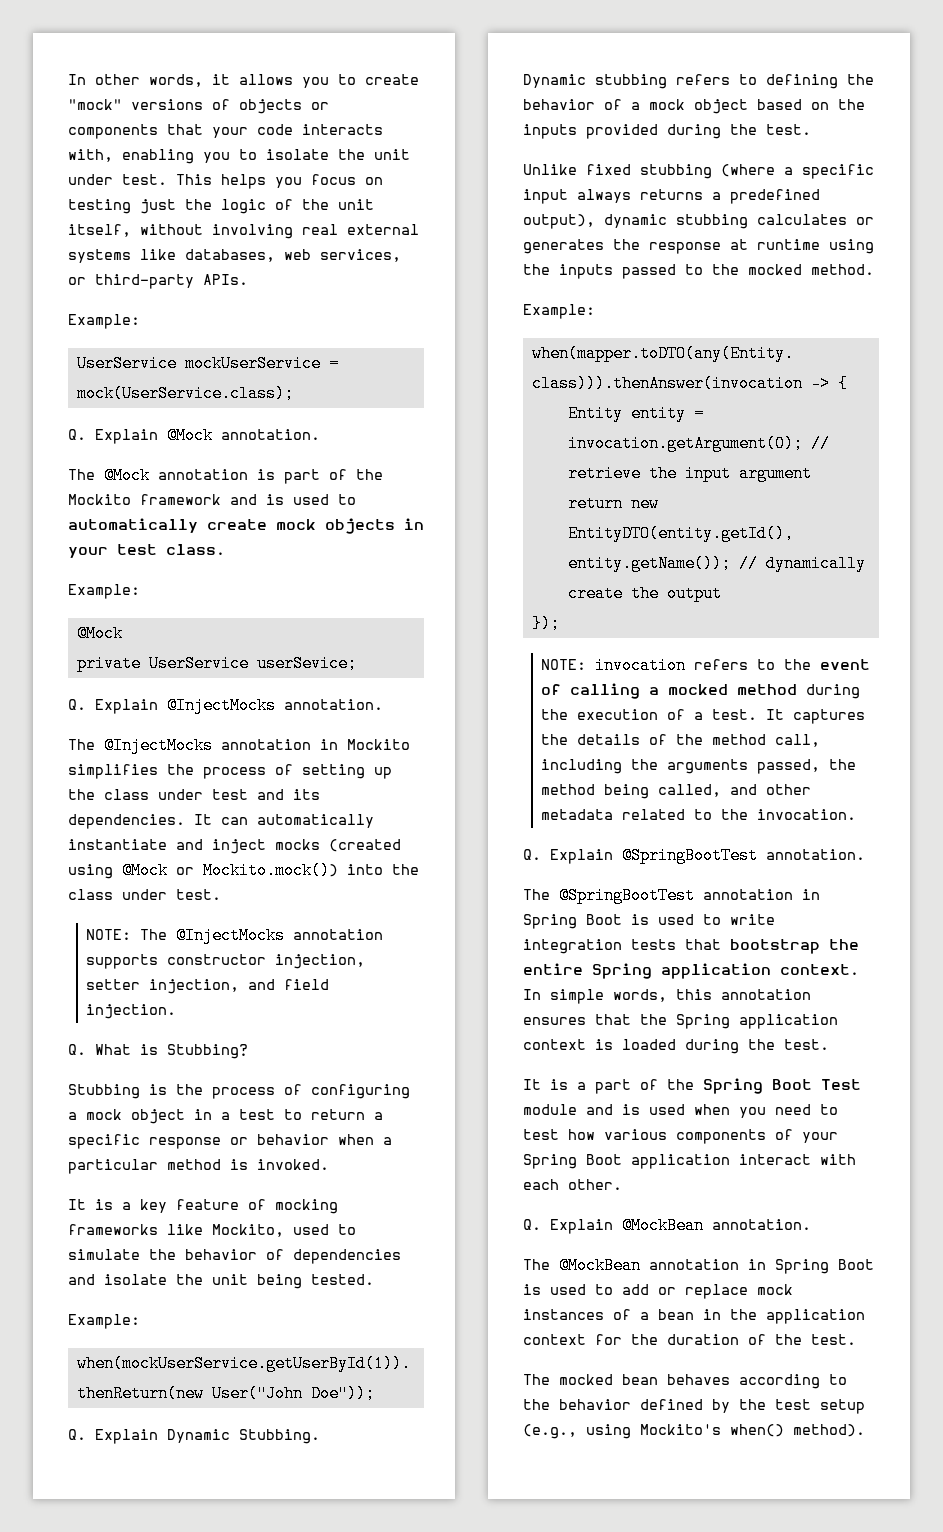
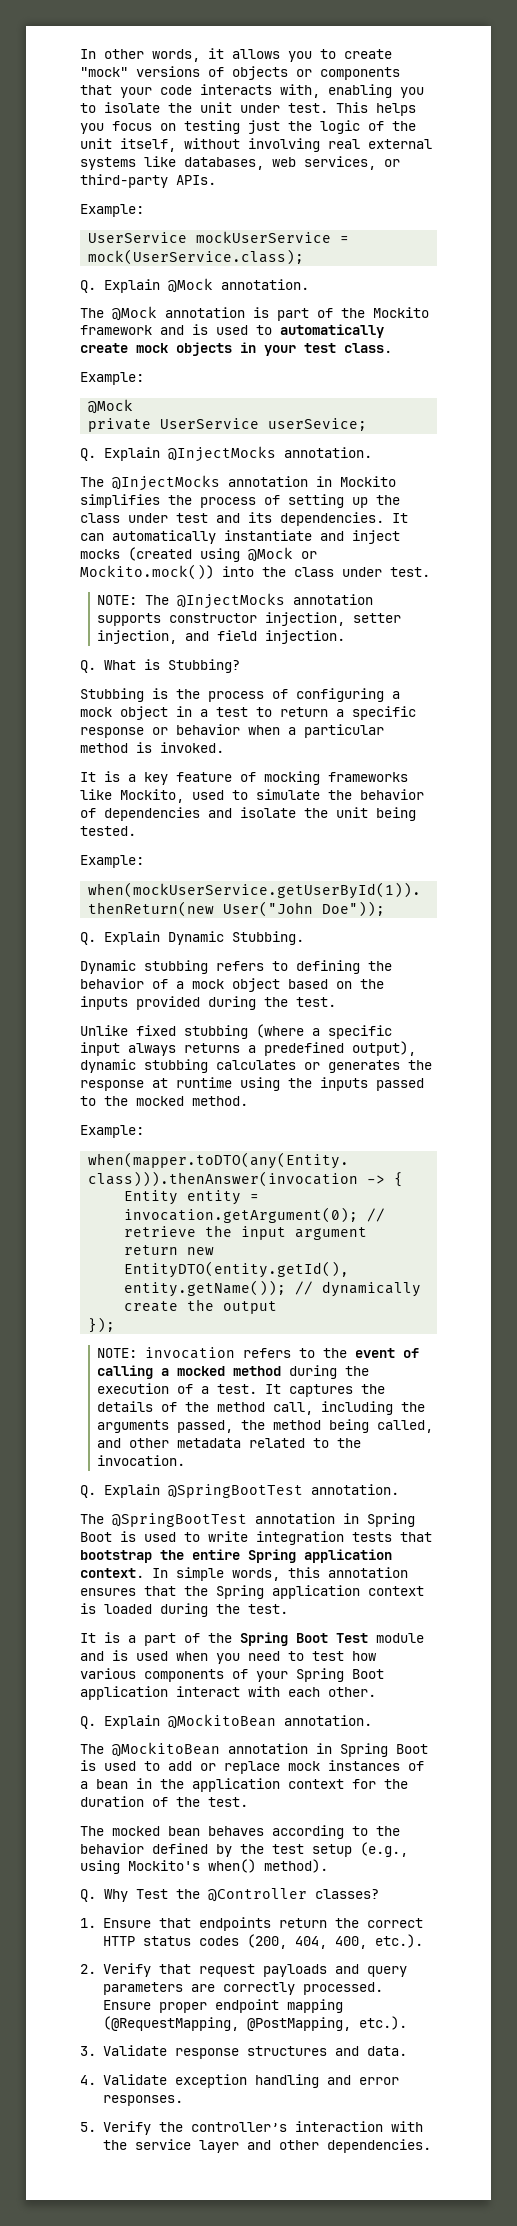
- Q. Explain @MockBean annotation.
- The @MockBean annotation in Spring Boot is used to add or replace mock instances of a bean in the application context for the duration of the test.
+ Q. Explain @MockitoBean annotation.
+ The @MockitoBean annotation in Spring Boot is used to add or replace mock instances of a bean in the application context for the duration of the test.
+ Q. Why Test the @Controller classes?
+ 1. Ensure that endpoints return the correct HTTP status codes (200, 404, 400, etc.).
+ 2. Verify that request payloads and query parameters are correctly processed. Ensure proper endpoint mapping (@RequestMapping, @PostMapping, etc.).
+ 3. Validate response structures and data.
+ 4. Validate exception handling and error responses.
+ 5. Verify the controller’s interaction with the service layer and other dependencies.

